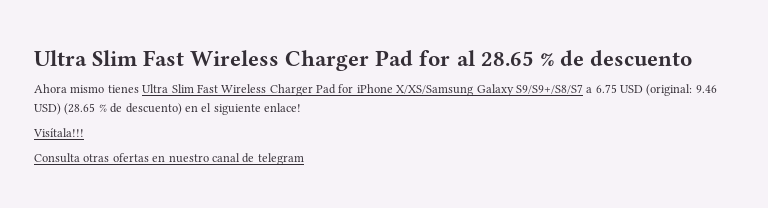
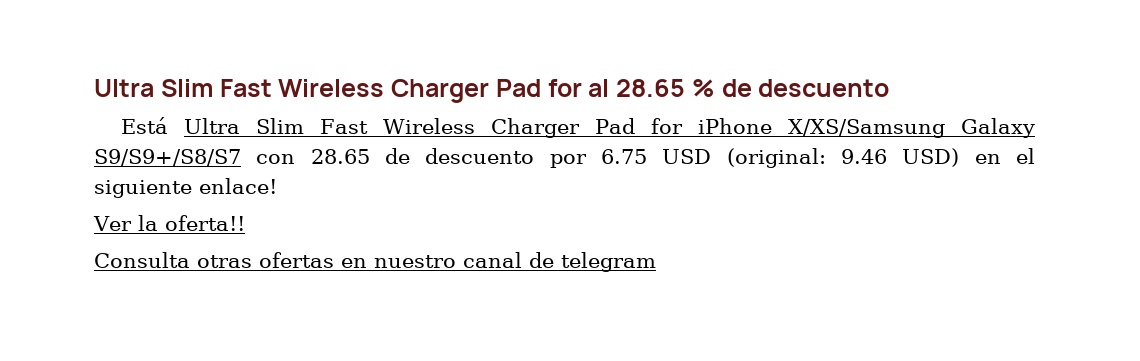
- Ahora mismo tienes Ultra Slim Fast Wireless Charger Pad for iPhone X/XS/Samsung Galaxy S9/S9+/S8/S7 a 6.75 USD (original: 9.46 USD) (28.65 % de descuento) en el siguiente enlace!
+ Está Ultra Slim Fast Wireless Charger Pad for iPhone X/XS/Samsung Galaxy S9/S9+/S8/S7 con 28.65 de descuento por 6.75 USD (original: 9.46 USD) en el siguiente enlace!
- Visítala!!!
+ Ver la oferta!!

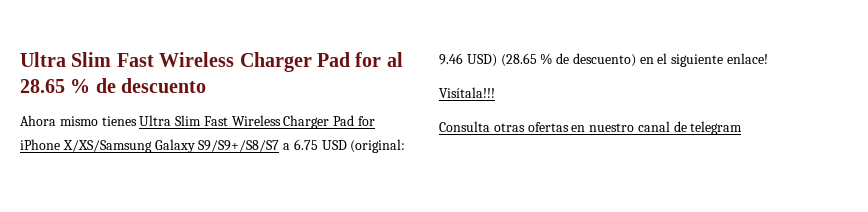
- Está Ultra Slim Fast Wireless Charger Pad for iPhone X/XS/Samsung Galaxy S9/S9+/S8/S7 con 28.65 de descuento por 6.75 USD (original: 9.46 USD) en el siguiente enlace!
+ Ahora mismo tienes Ultra Slim Fast Wireless Charger Pad for iPhone X/XS/Samsung Galaxy S9/S9+/S8/S7 a 6.75 USD (original: 9.46 USD) (28.65 % de descuento) en el siguiente enlace!
- Ver la oferta!!
+ Visítala!!!

